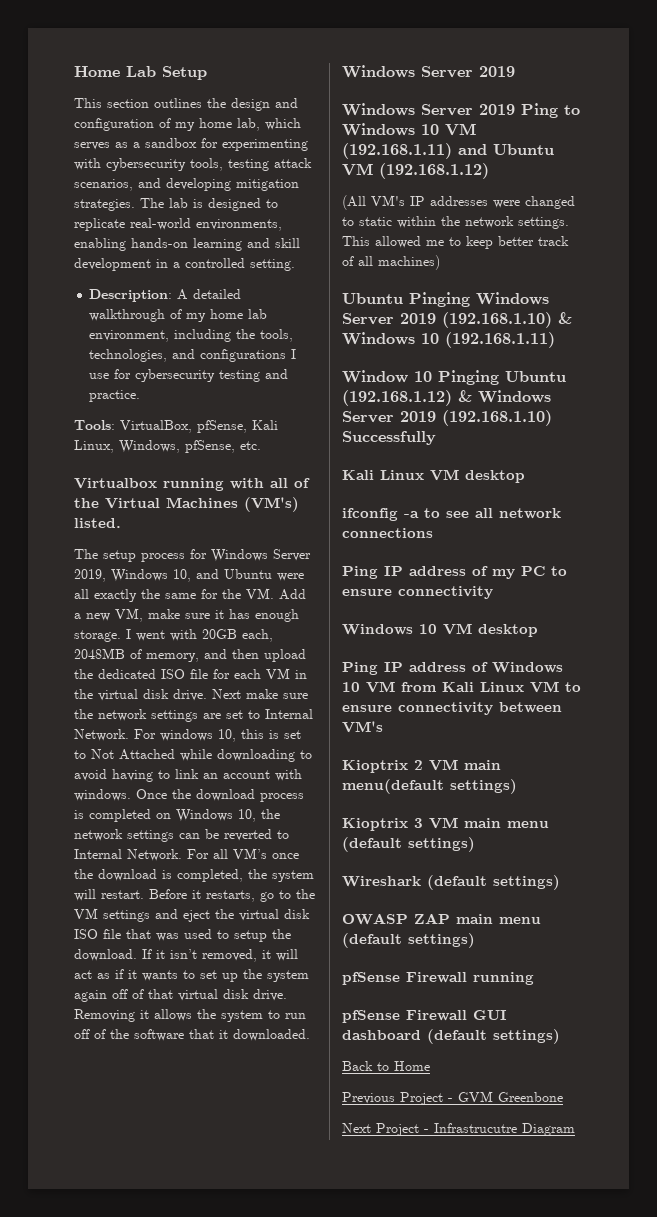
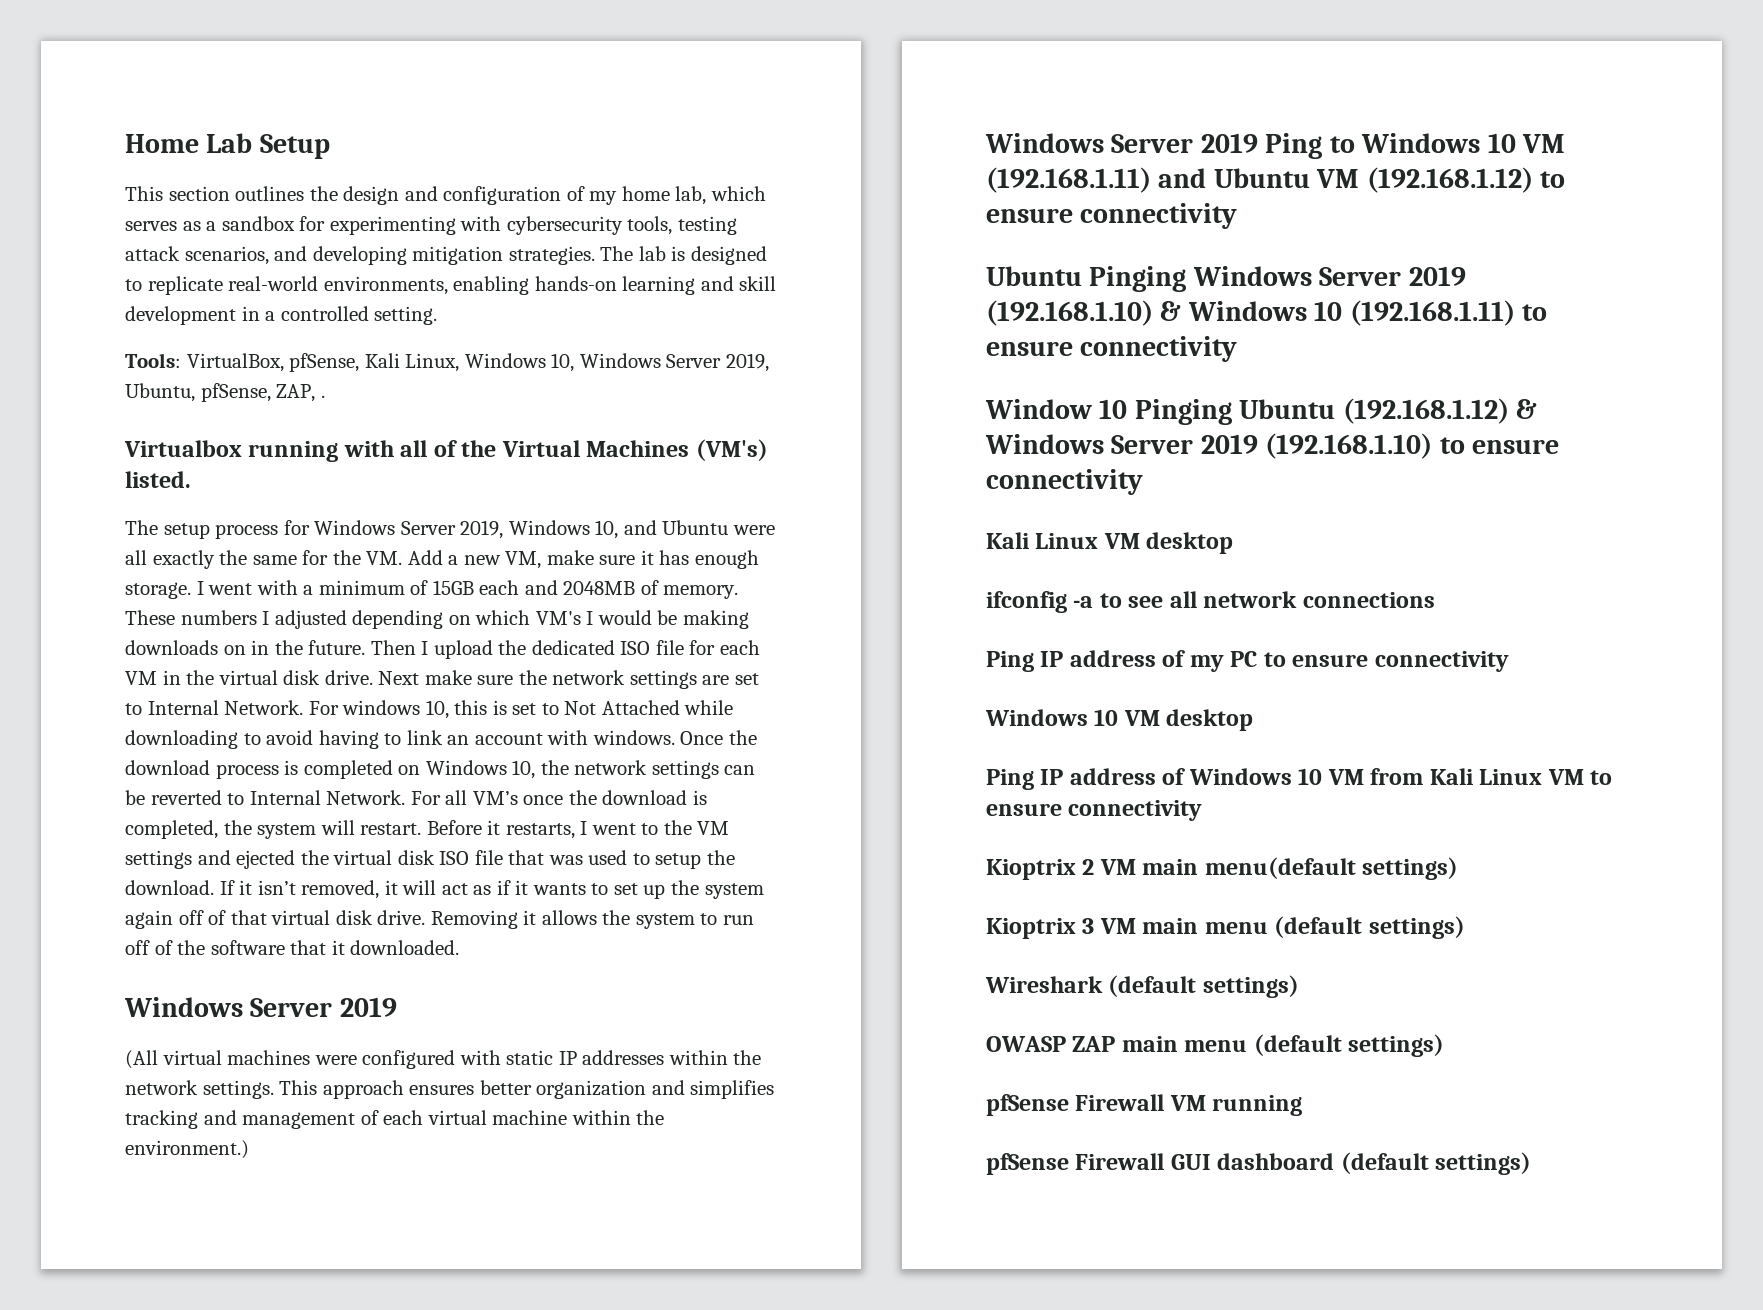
- Description: A detailed walkthrough of my home lab environment, including the tools, technologies, and configurations I use for cybersecurity testing and practice.
- Tools: VirtualBox, pfSense, Kali Linux, Windows, pfSense, etc.
+ Tools: VirtualBox, pfSense, Kali Linux, Windows 10, Windows Server 2019, Ubuntu, pfSense, ZAP, .
- I went with 20GB each, 2048MB of memory, and then upload the dedicated ISO file for each VM in the virtual disk drive.
+ I went with a minimum of 15GB each and 2048MB of memory. These numbers I adjusted depending on which VM's I would be making downloads on in the future. Then I upload the dedicated ISO file for each VM in the virtual disk drive.
- Before it restarts, go to the VM settings and eject the virtual disk ISO file that was used to setup the download.
+ Before it restarts, I went to the VM settings and ejected the virtual disk ISO file that was used to setup the download.
+ (All virtual machines were configured with static IP addresses within the network settings. This approach ensures better organization and simplifies tracking and management of each virtual machine within the environment.)
- Windows Server 2019 Ping to Windows 10 VM (192.168.1.11) and Ubuntu VM (192.168.1.12)
- (All VM's IP addresses were changed to static within the network settings. This allowed me to keep better track of all machines)
+ Windows Server 2019 Ping to Windows 10 VM (192.168.1.11) and Ubuntu VM (192.168.1.12) to ensure connectivity
- Ubuntu Pinging Windows Server 2019 (192.168.1.10) & Windows 10 (192.168.1.11)
+ Ubuntu Pinging Windows Server 2019 (192.168.1.10) & Windows 10 (192.168.1.11) to ensure connectivity
- Window 10 Pinging Ubuntu (192.168.1.12) & Windows Server 2019 (192.168.1.10) Successfully
+ Window 10 Pinging Ubuntu (192.168.1.12) & Windows Server 2019 (192.168.1.10) to ensure connectivity
- Ping IP address of Windows 10 VM from Kali Linux VM to ensure connectivity between VM's
+ Ping IP address of Windows 10 VM from Kali Linux VM to ensure connectivity
- pfSense Firewall running
+ pfSense Firewall VM running
- Back to Home
- Previous Project - GVM Greenbone
- Next Project - Infrastrucutre Diagram

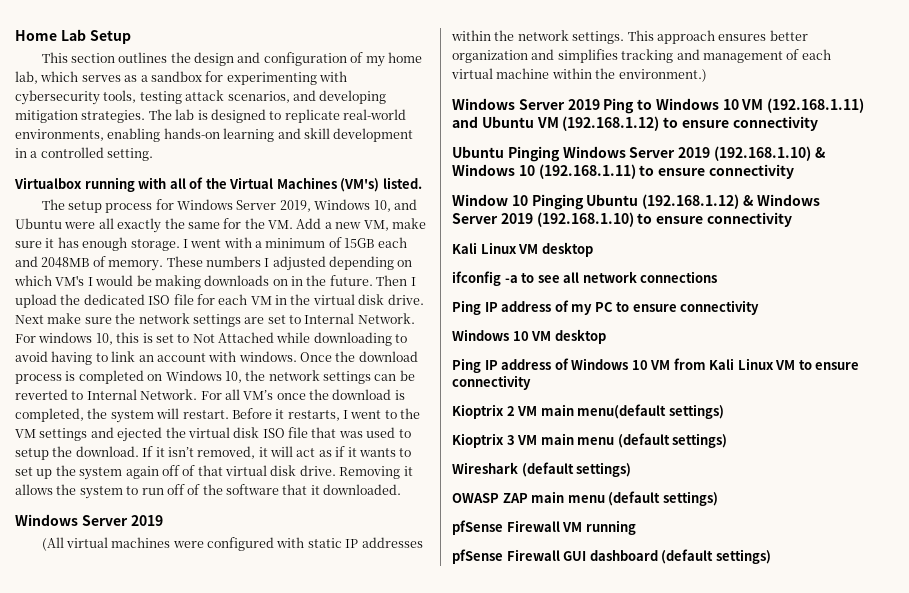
- Tools: VirtualBox, pfSense, Kali Linux, Windows 10, Windows Server 2019, Ubuntu, pfSense, ZAP, .

